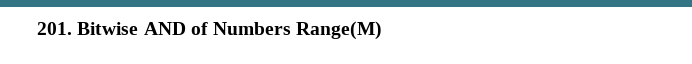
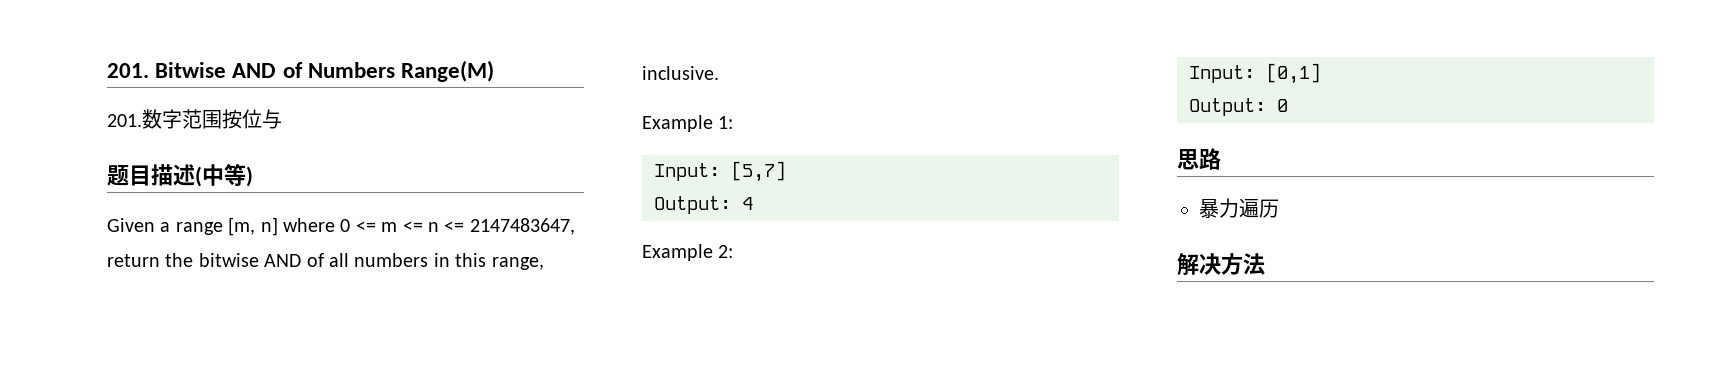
+ 201.数字范围按位与
+ 题目描述(中等)
+ Given a range [m, n] where 0 <= m <= n <= 2147483647, return the bitwise AND of all numbers in this range, inclusive.
+ Example 1:
+ Input: [5,7]
+ Output: 4
+ Example 2:
+ Input: [0,1]
+ Output: 0
+ 思路
+ 暴力遍历
+ 解决方法

